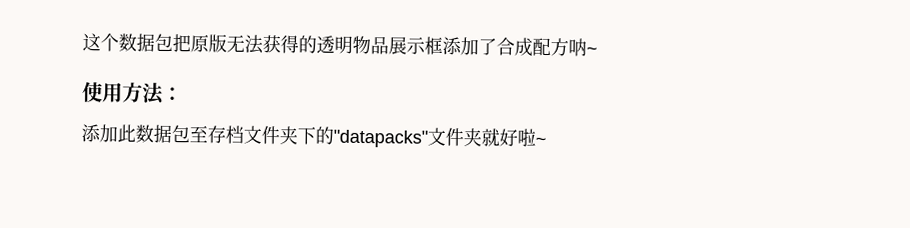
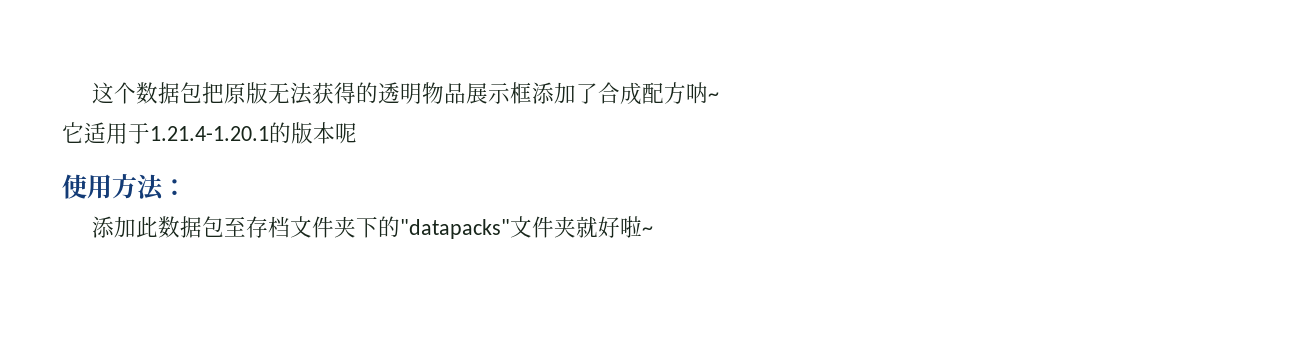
+ 它适用于1.21.4-1.20.1的版本呢

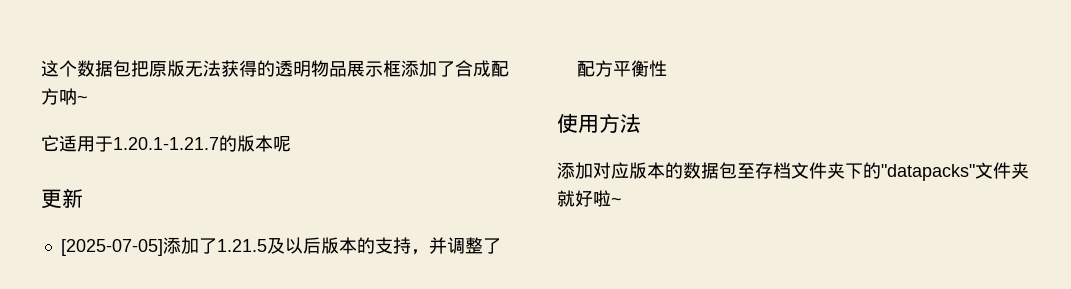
- 它适用于1.21.4-1.20.1的版本呢
+ 它适用于1.20.1-1.21.7的版本呢
+ 更新
+ [2025-07-05]添加了1.21.5及以后版本的支持，并调整了配方平衡性
- 使用方法：
- 添加此数据包至存档文件夹下的"datapacks"文件夹就好啦~
+ 使用方法
+ 添加对应版本的数据包至存档文件夹下的"datapacks"文件夹就好啦~

